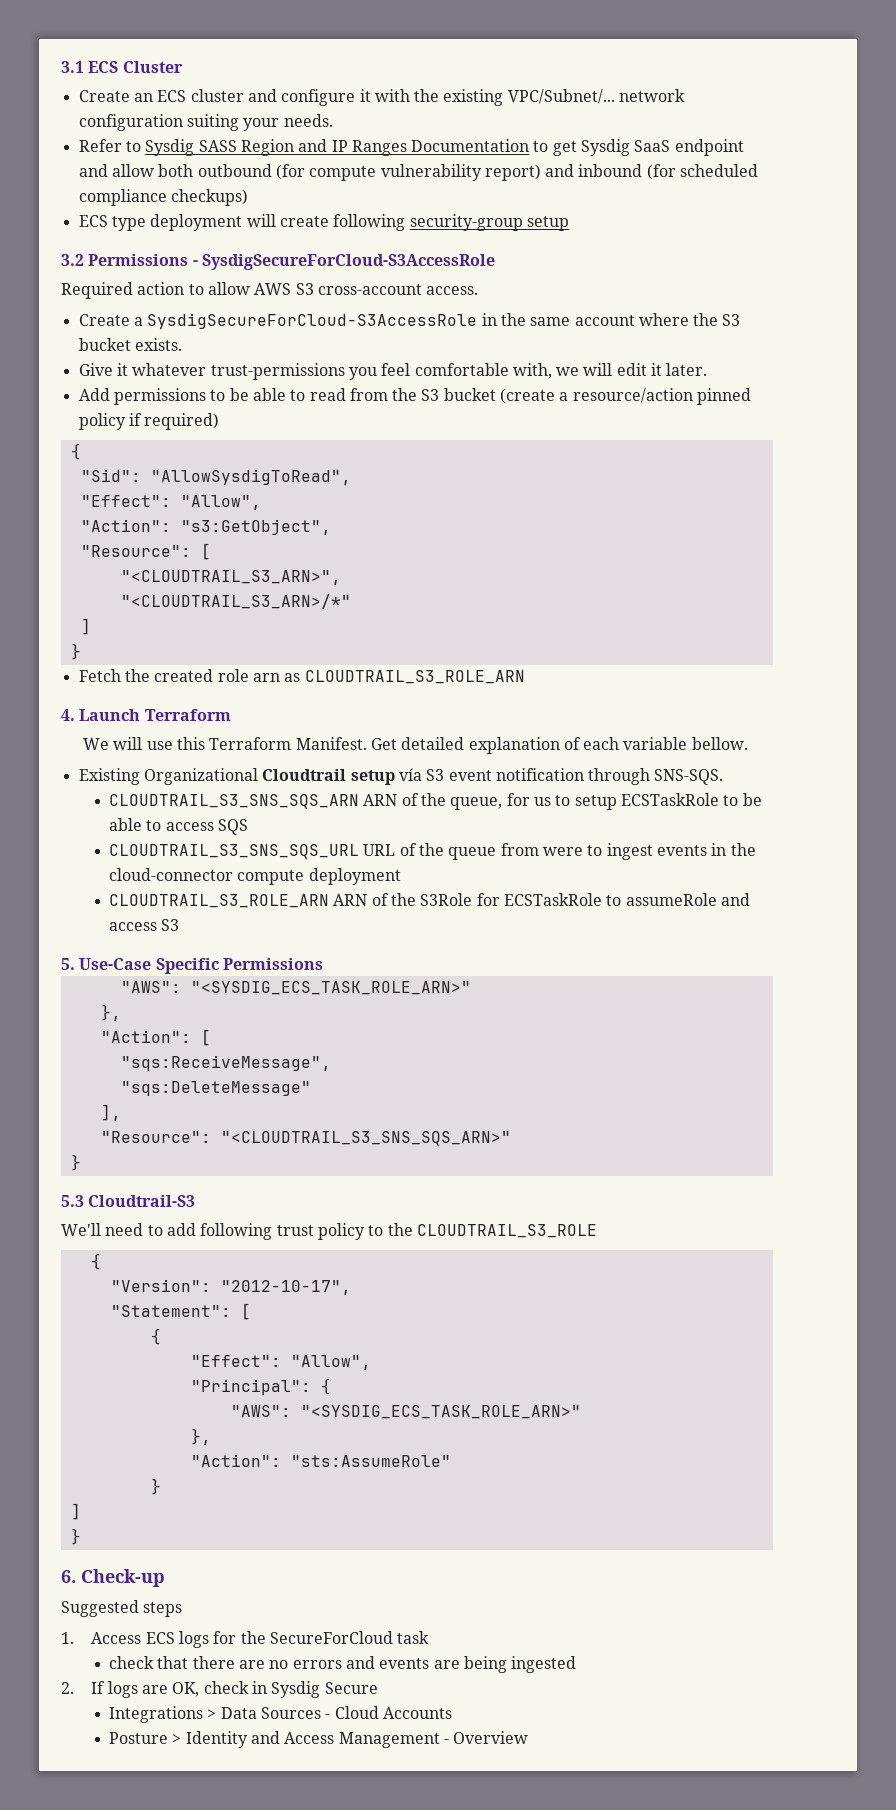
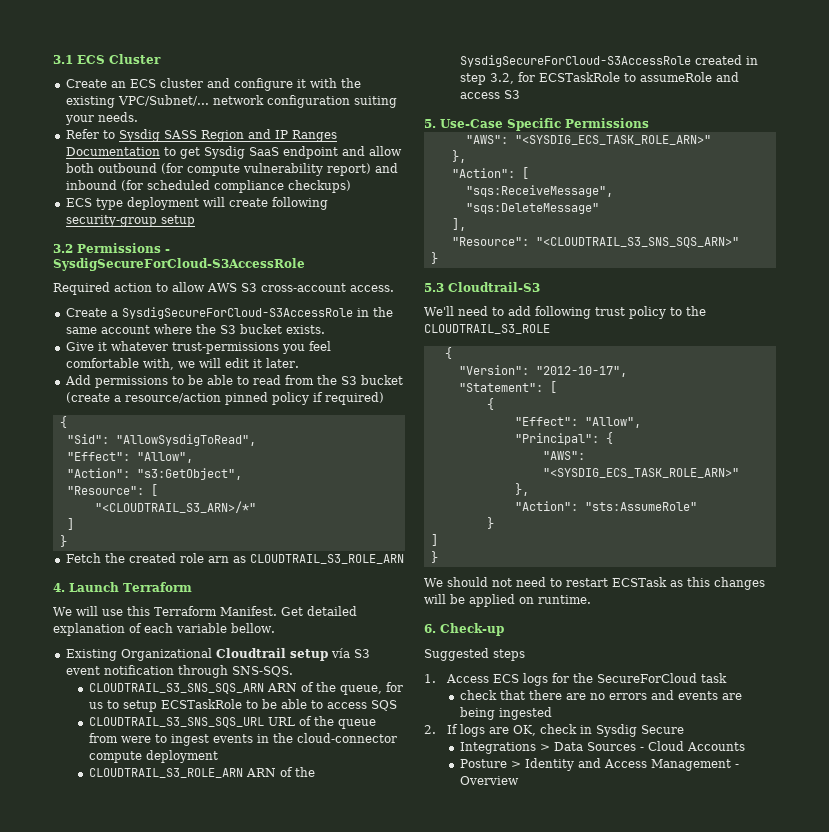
- "<CLOUDTRAIL_S3_ARN>",
- CLOUDTRAIL_S3_ROLE_ARN ARN of the S3Role for ECSTaskRole to assumeRole and access S3
+ CLOUDTRAIL_S3_ROLE_ARN ARN of the SysdigSecureForCloud-S3AccessRole created in step 3.2, for ECSTaskRole to assumeRole and access S3
+ We should not need to restart ECSTask as this changes will be applied on runtime.

